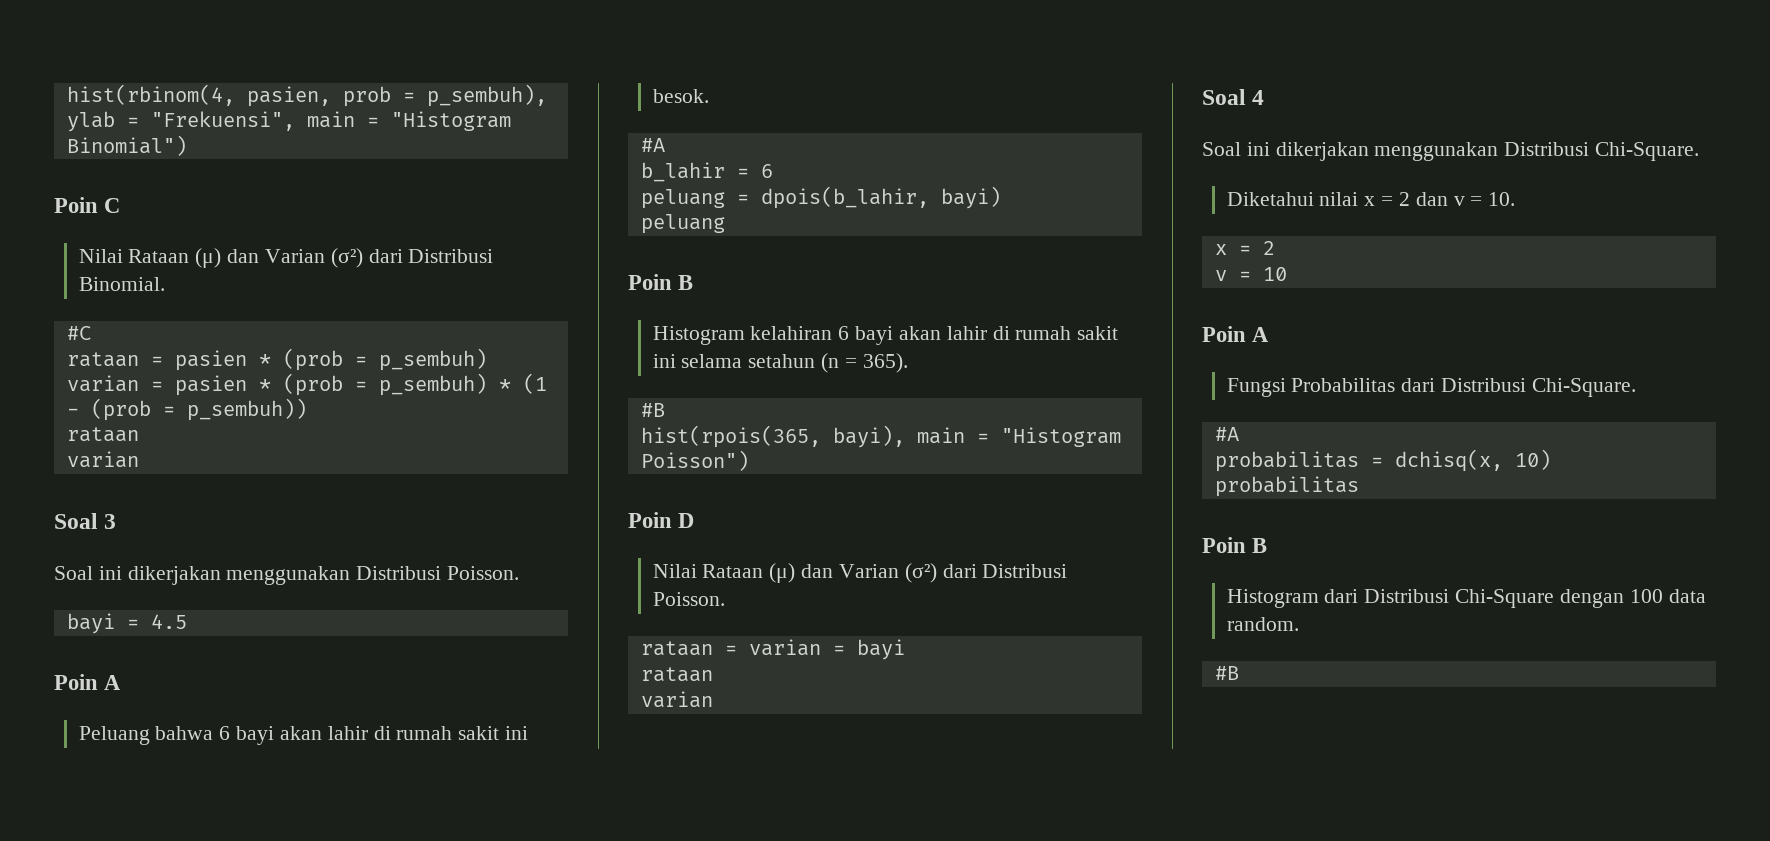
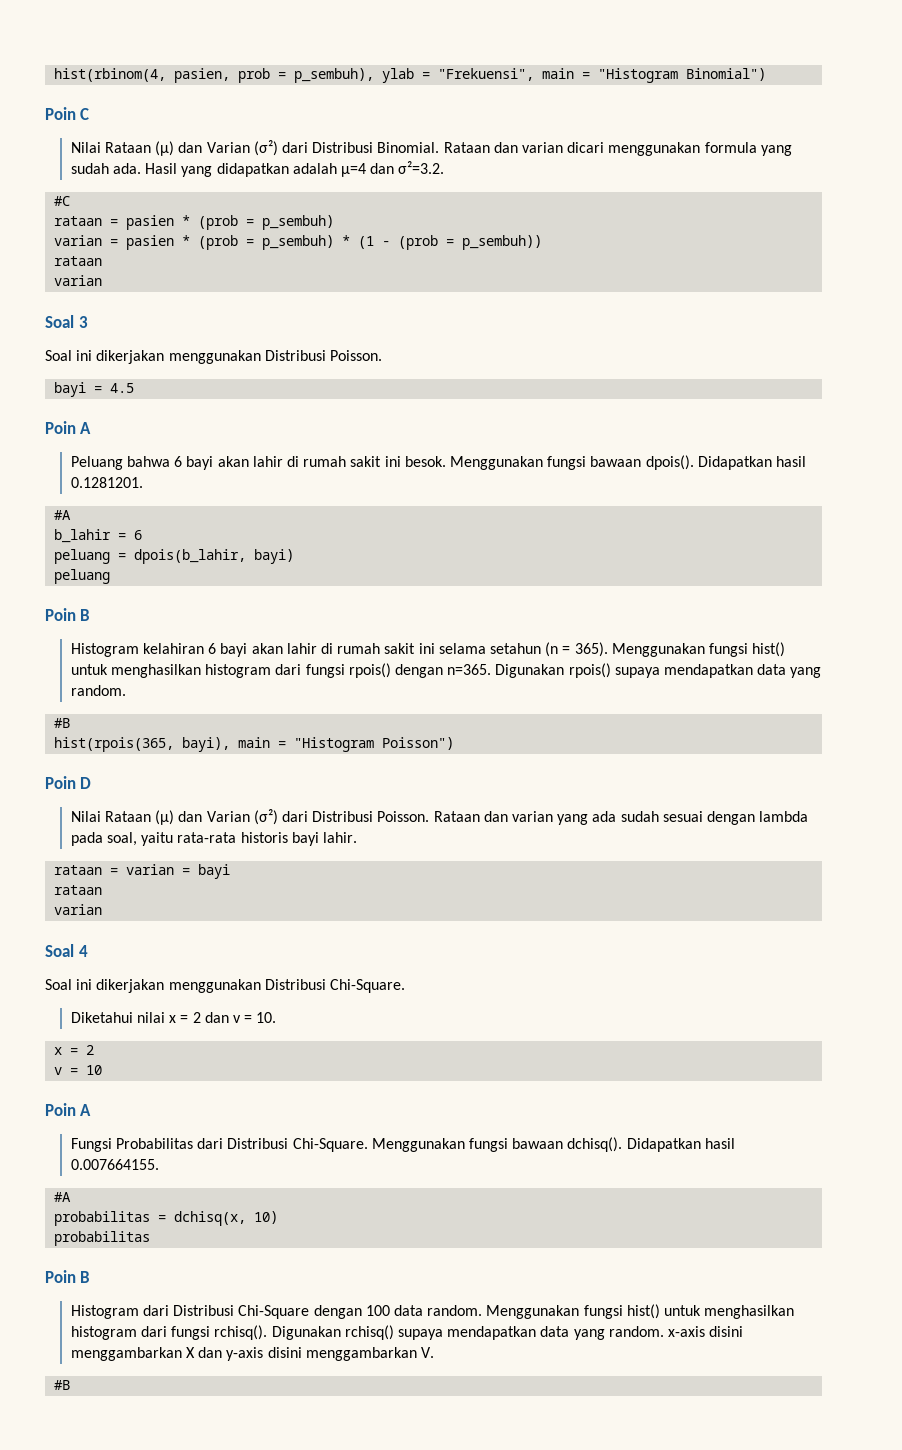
+ Rataan dan varian dicari menggunakan formula yang sudah ada. Hasil yang didapatkan adalah μ=4 dan σ²=3.2.
+ Menggunakan fungsi bawaan dpois(). Didapatkan hasil 0.1281201.
+ Menggunakan fungsi hist() untuk menghasilkan histogram dari fungsi rpois() dengan n=365. Digunakan rpois() supaya mendapatkan data yang random.
+ Rataan dan varian yang ada sudah sesuai dengan lambda pada soal, yaitu rata-rata historis bayi lahir.
+ Menggunakan fungsi bawaan dchisq(). Didapatkan hasil 0.007664155.
+ Menggunakan fungsi hist() untuk menghasilkan histogram dari fungsi rchisq(). Digunakan rchisq() supaya mendapatkan data yang random. x-axis disini menggambarkan X dan y-axis disini menggambarkan V.

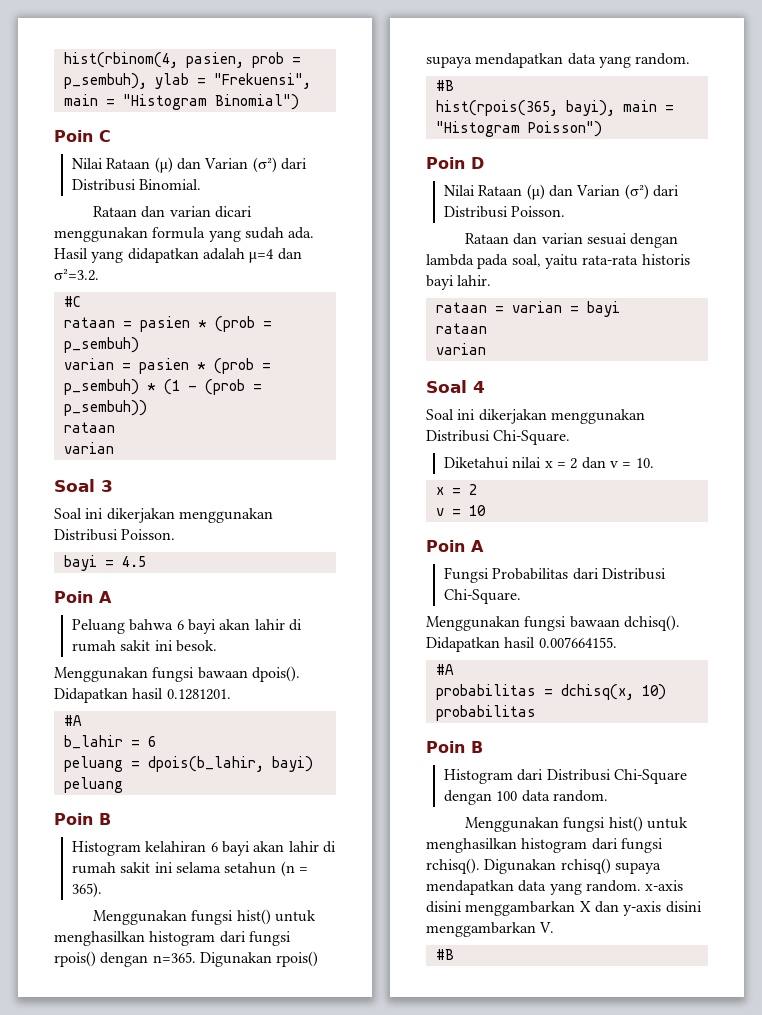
- Nilai Rataan (μ) dan Varian (σ²) dari Distribusi Binomial. Rataan dan varian dicari menggunakan formula yang sudah ada.
+ Nilai Rataan (μ) dan Varian (σ²) dari Distribusi Binomial.
+ Rataan dan varian dicari menggunakan formula yang sudah ada.
- Peluang bahwa 6 bayi akan lahir di rumah sakit ini besok. Menggunakan fungsi bawaan dpois().
+ Peluang bahwa 6 bayi akan lahir di rumah sakit ini besok.
+ Menggunakan fungsi bawaan dpois().
- Histogram kelahiran 6 bayi akan lahir di rumah sakit ini selama setahun (n = 365). Menggunakan fungsi hist() untuk menghasilkan histogram dari fungsi rpois() dengan n=365.
+ Histogram kelahiran 6 bayi akan lahir di rumah sakit ini selama setahun (n = 365).
+ Menggunakan fungsi hist() untuk menghasilkan histogram dari fungsi rpois() dengan n=365.
- Nilai Rataan (μ) dan Varian (σ²) dari Distribusi Poisson. Rataan dan varian yang ada sudah sesuai dengan lambda pada soal, yaitu rata-rata historis bayi lahir.
+ Nilai Rataan (μ) dan Varian (σ²) dari Distribusi Poisson.
+ Rataan dan varian sesuai dengan lambda pada soal, yaitu rata-rata historis bayi lahir.
- Fungsi Probabilitas dari Distribusi Chi-Square. Menggunakan fungsi bawaan dchisq().
+ Fungsi Probabilitas dari Distribusi Chi-Square.
+ Menggunakan fungsi bawaan dchisq().
- Histogram dari Distribusi Chi-Square dengan 100 data random. Menggunakan fungsi hist() untuk menghasilkan histogram dari fungsi rchisq().
+ Histogram dari Distribusi Chi-Square dengan 100 data random.
+ Menggunakan fungsi hist() untuk menghasilkan histogram dari fungsi rchisq().

